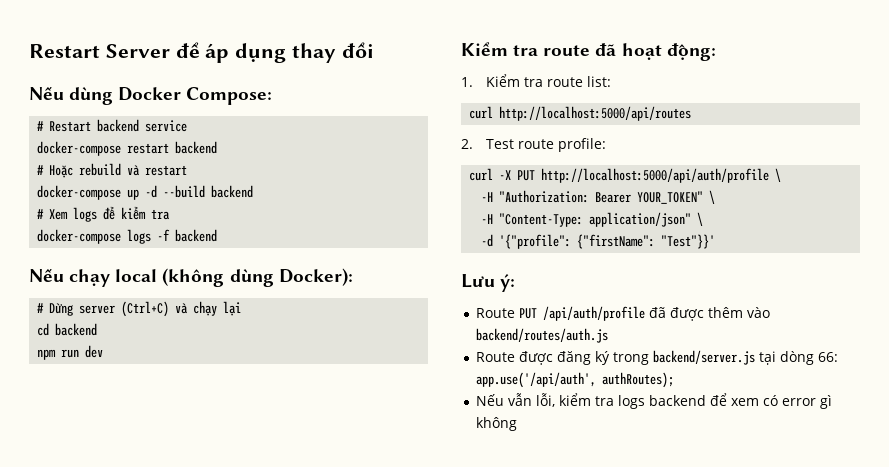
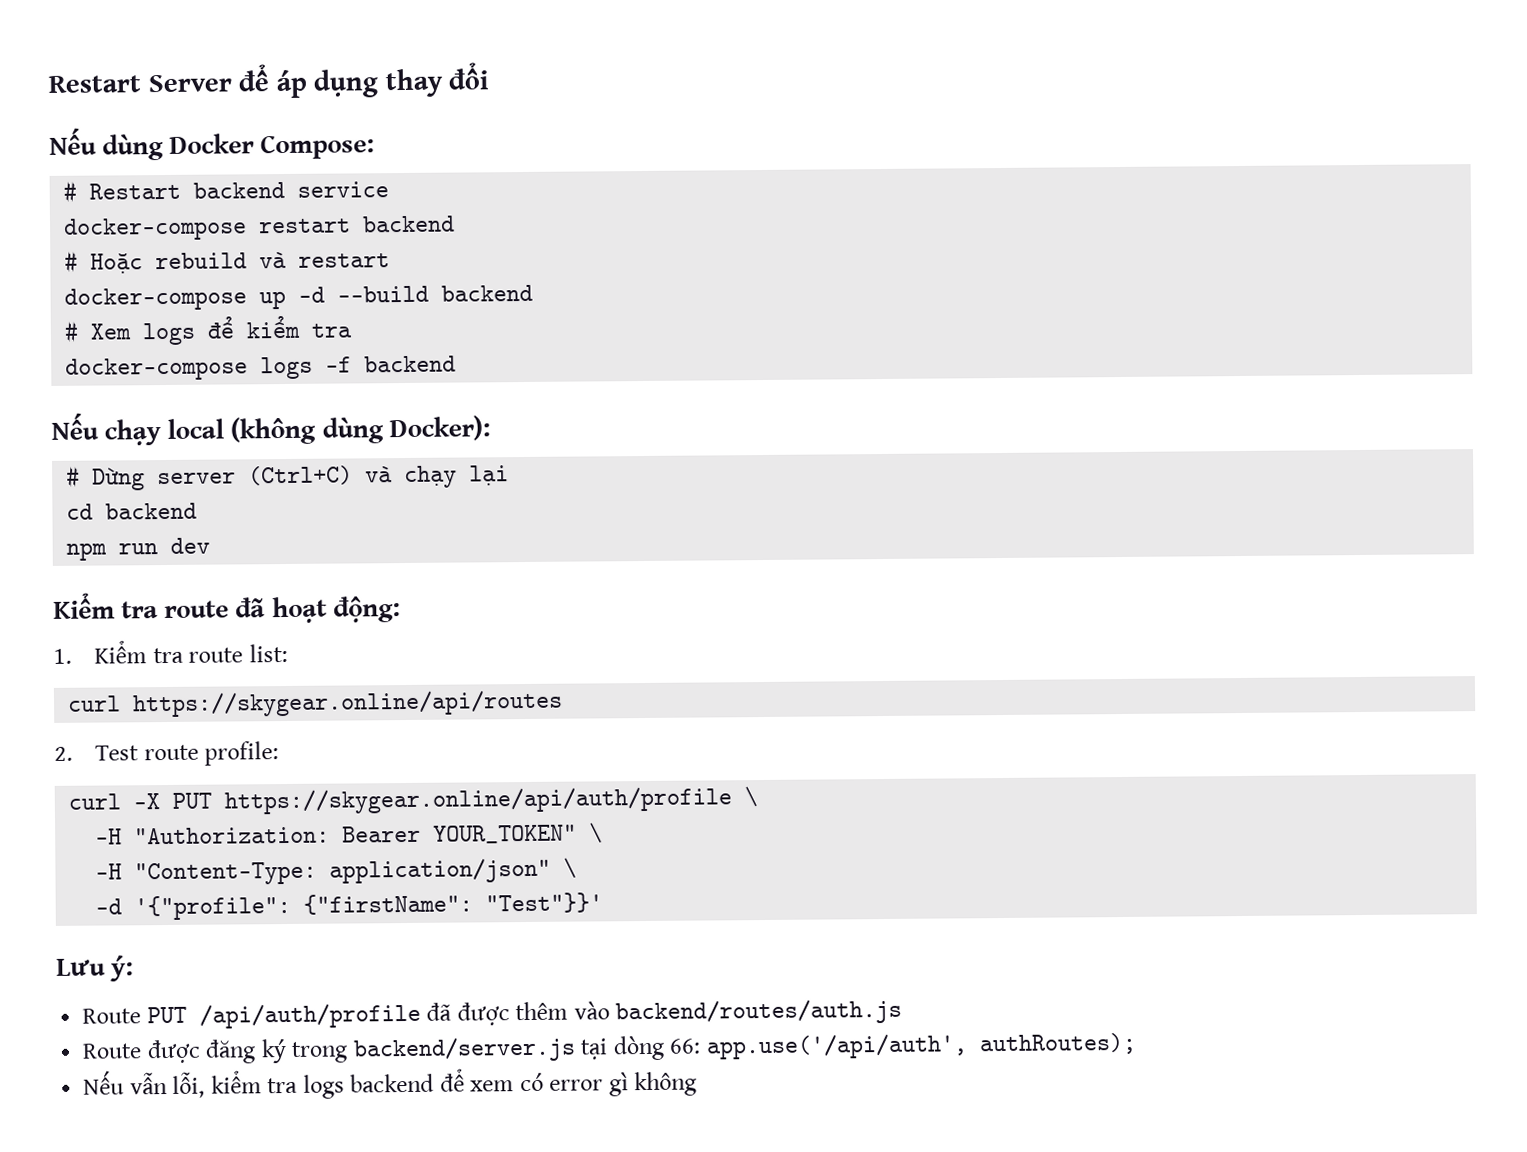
- curl http://localhost:5000/api/routes
+ curl https://skygear.online/api/routes
- curl -X PUT http://localhost:5000/api/auth/profile \
+ curl -X PUT https://skygear.online/api/auth/profile \

